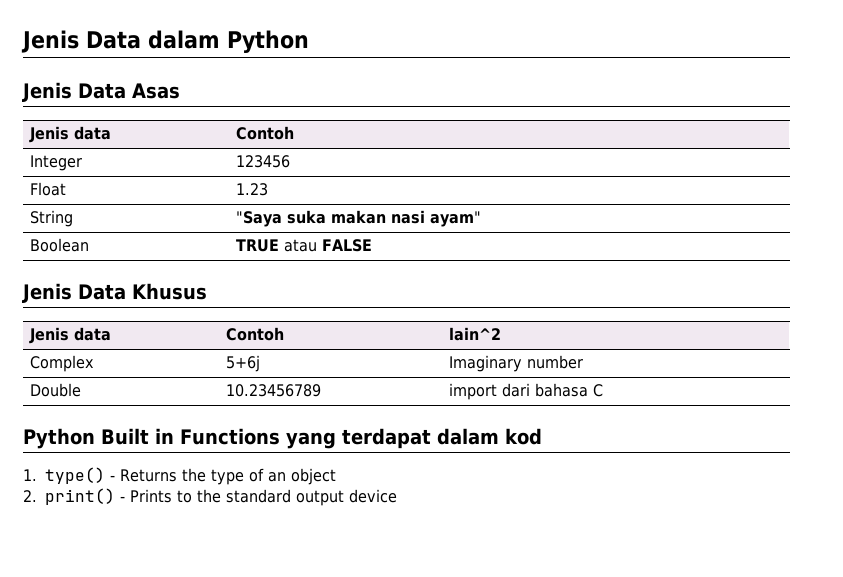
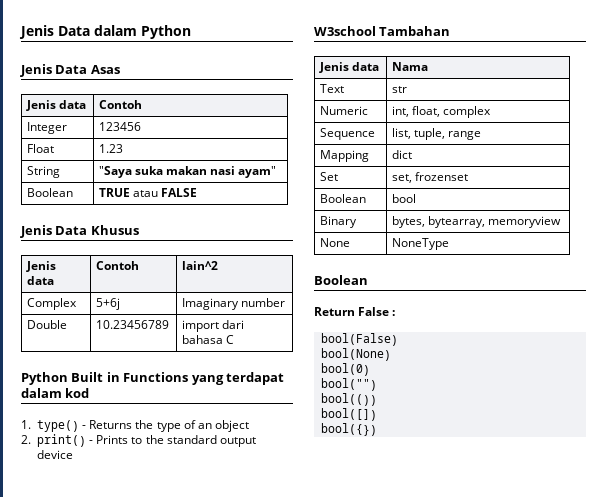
+ W3school Tambahan
+ Jenis data | Nama
+ Text | str
+ Numeric | int, float, complex
+ Sequence | list, tuple, range
+ Mapping | dict
+ Set | set, frozenset
+ Boolean | bool
+ Binary | bytes, bytearray, memoryview
+ None | NoneType
+ Boolean
+ Return False :
+ bool(False)
+ bool(None)
+ bool(0)
+ bool("")
+ bool(())
+ bool([])
+ bool({})

